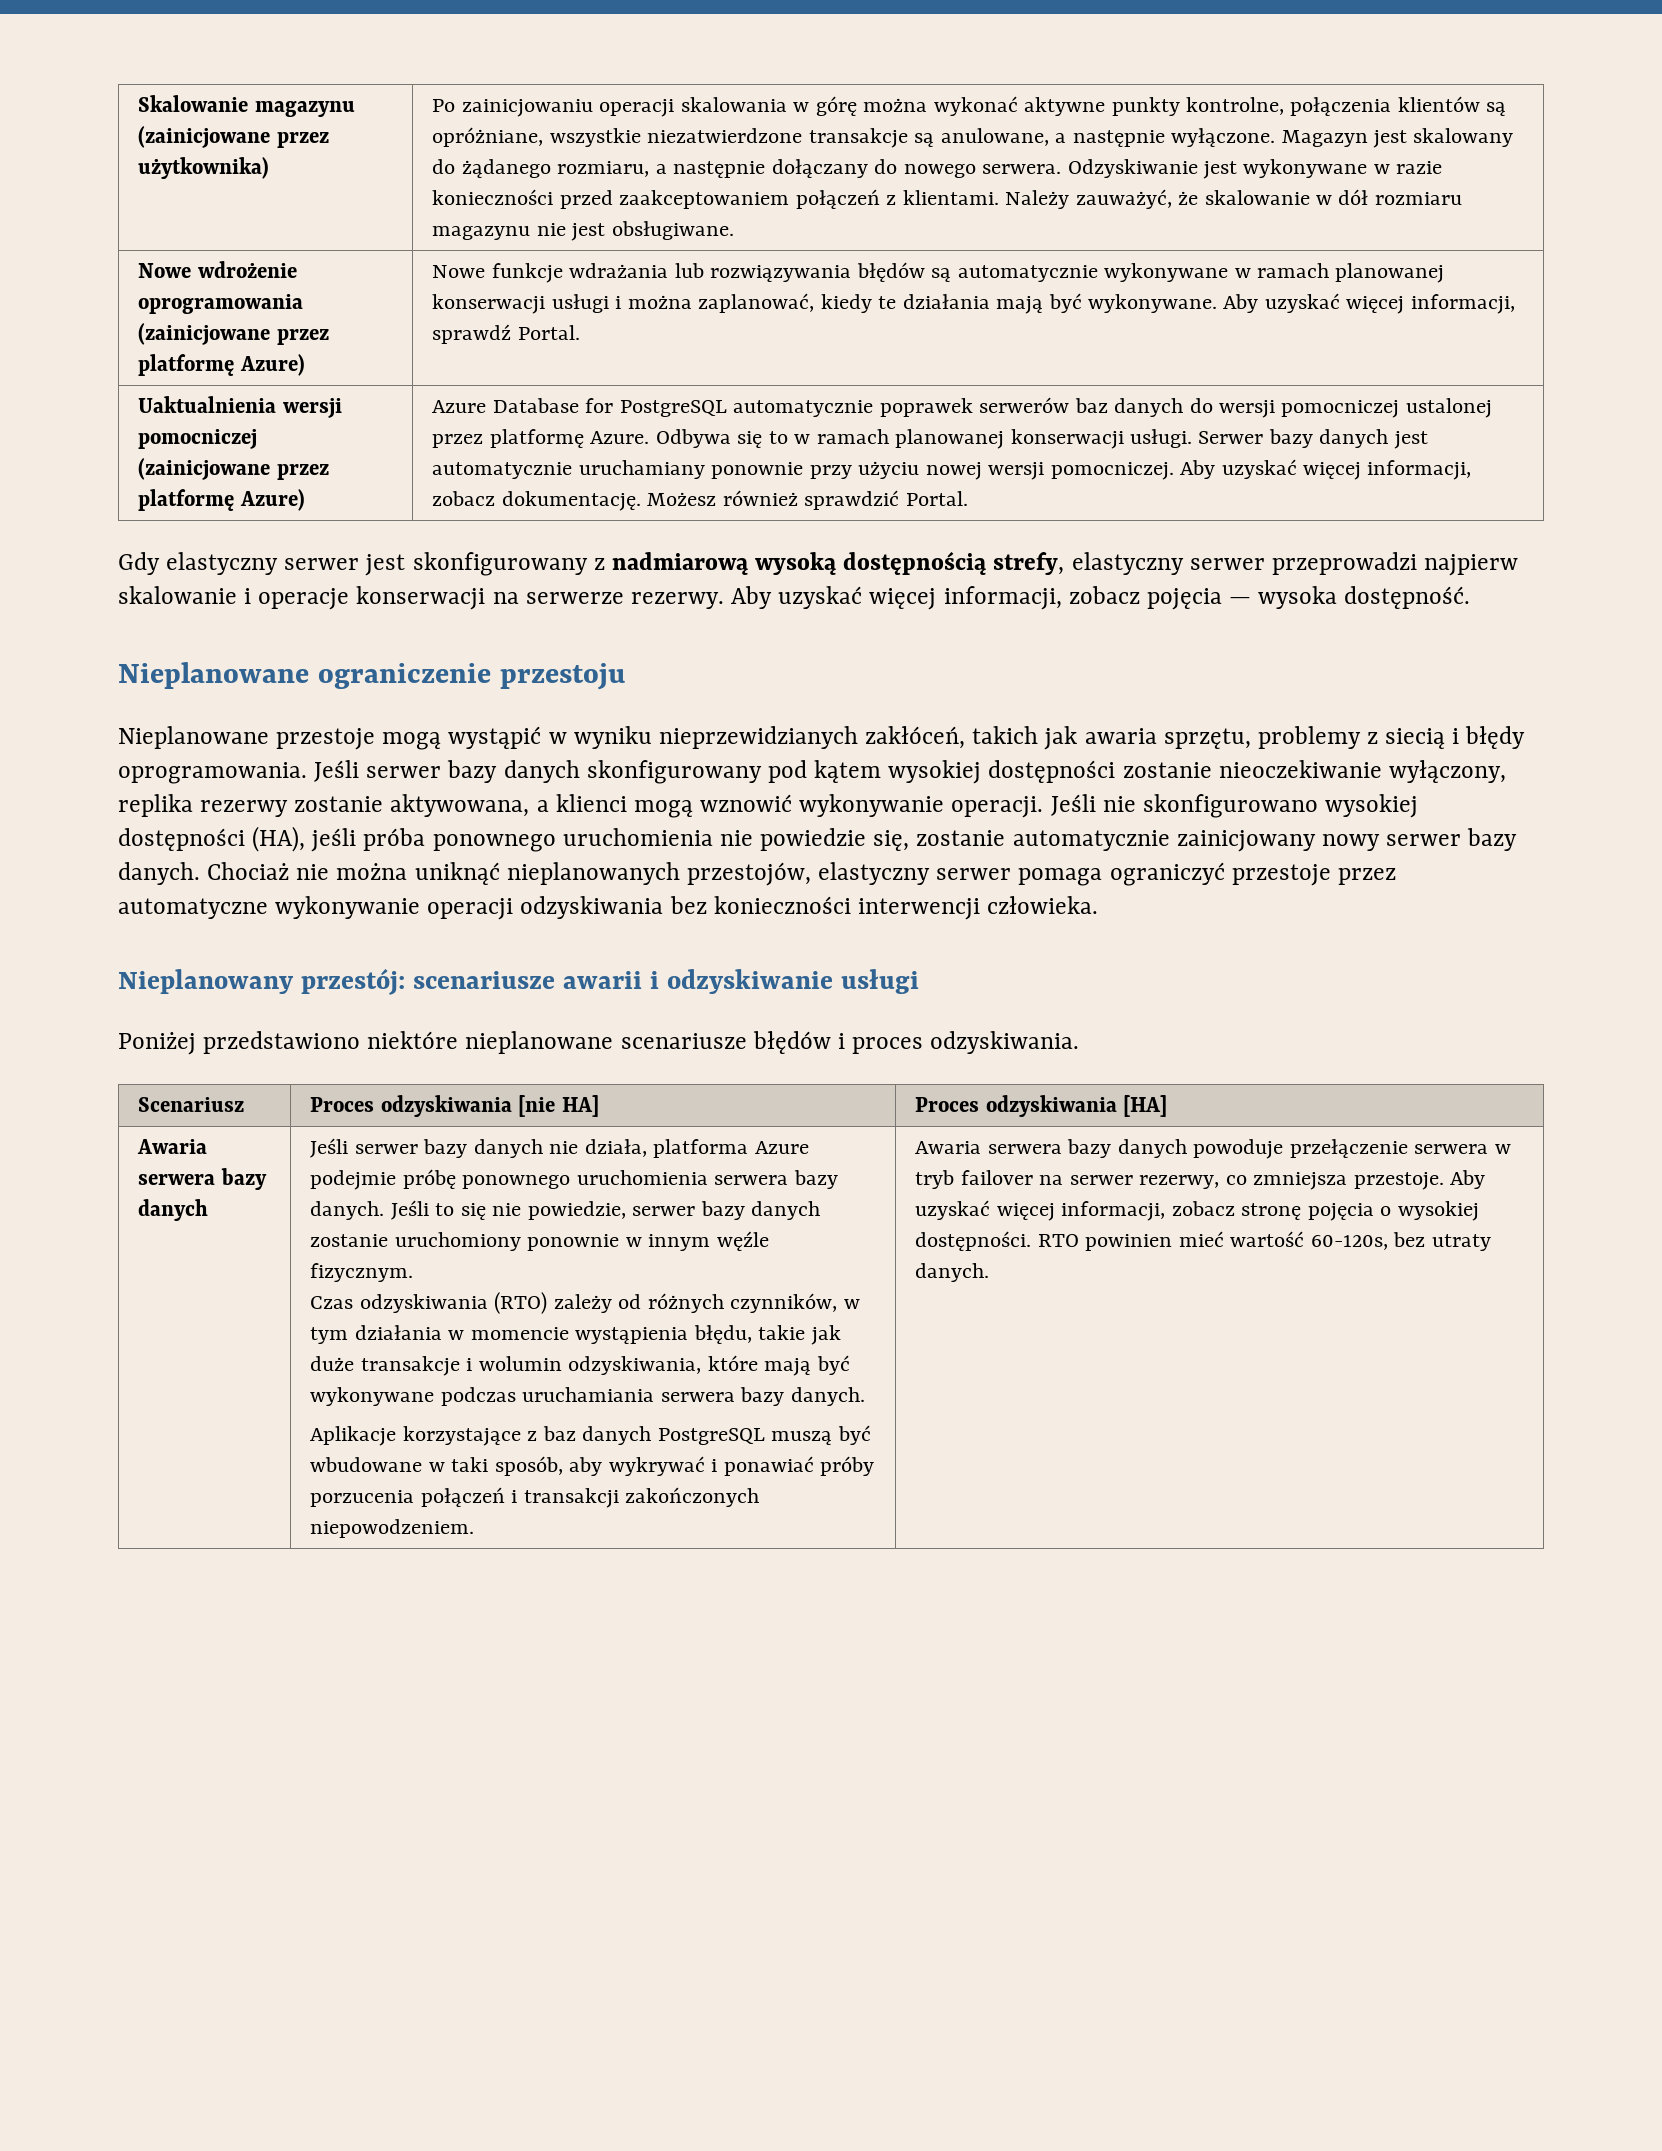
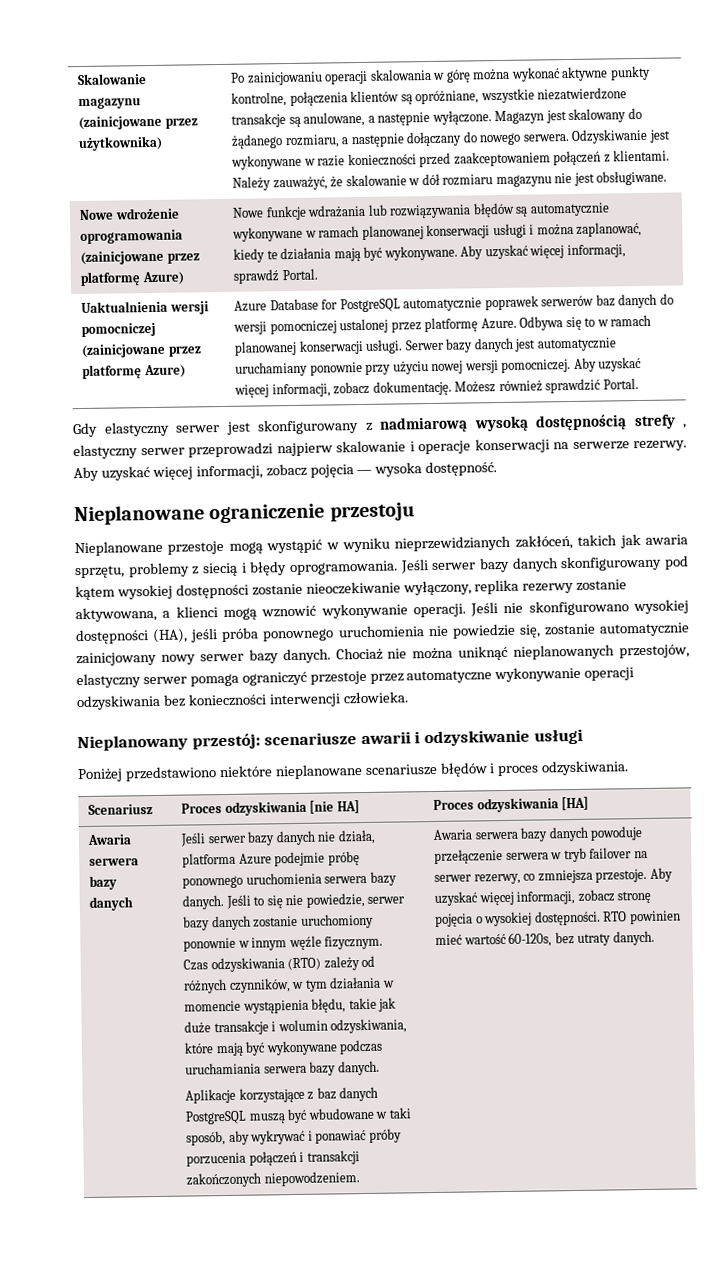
- Gdy elastyczny serwer jest skonfigurowany z nadmiarową wysoką dostępnością strefy, elastyczny serwer przeprowadzi najpierw skalowanie i operacje konserwacji na serwerze rezerwy.
+ Gdy elastyczny serwer jest skonfigurowany z nadmiarową wysoką dostępnością strefy , elastyczny serwer przeprowadzi najpierw skalowanie i operacje konserwacji na serwerze rezerwy.

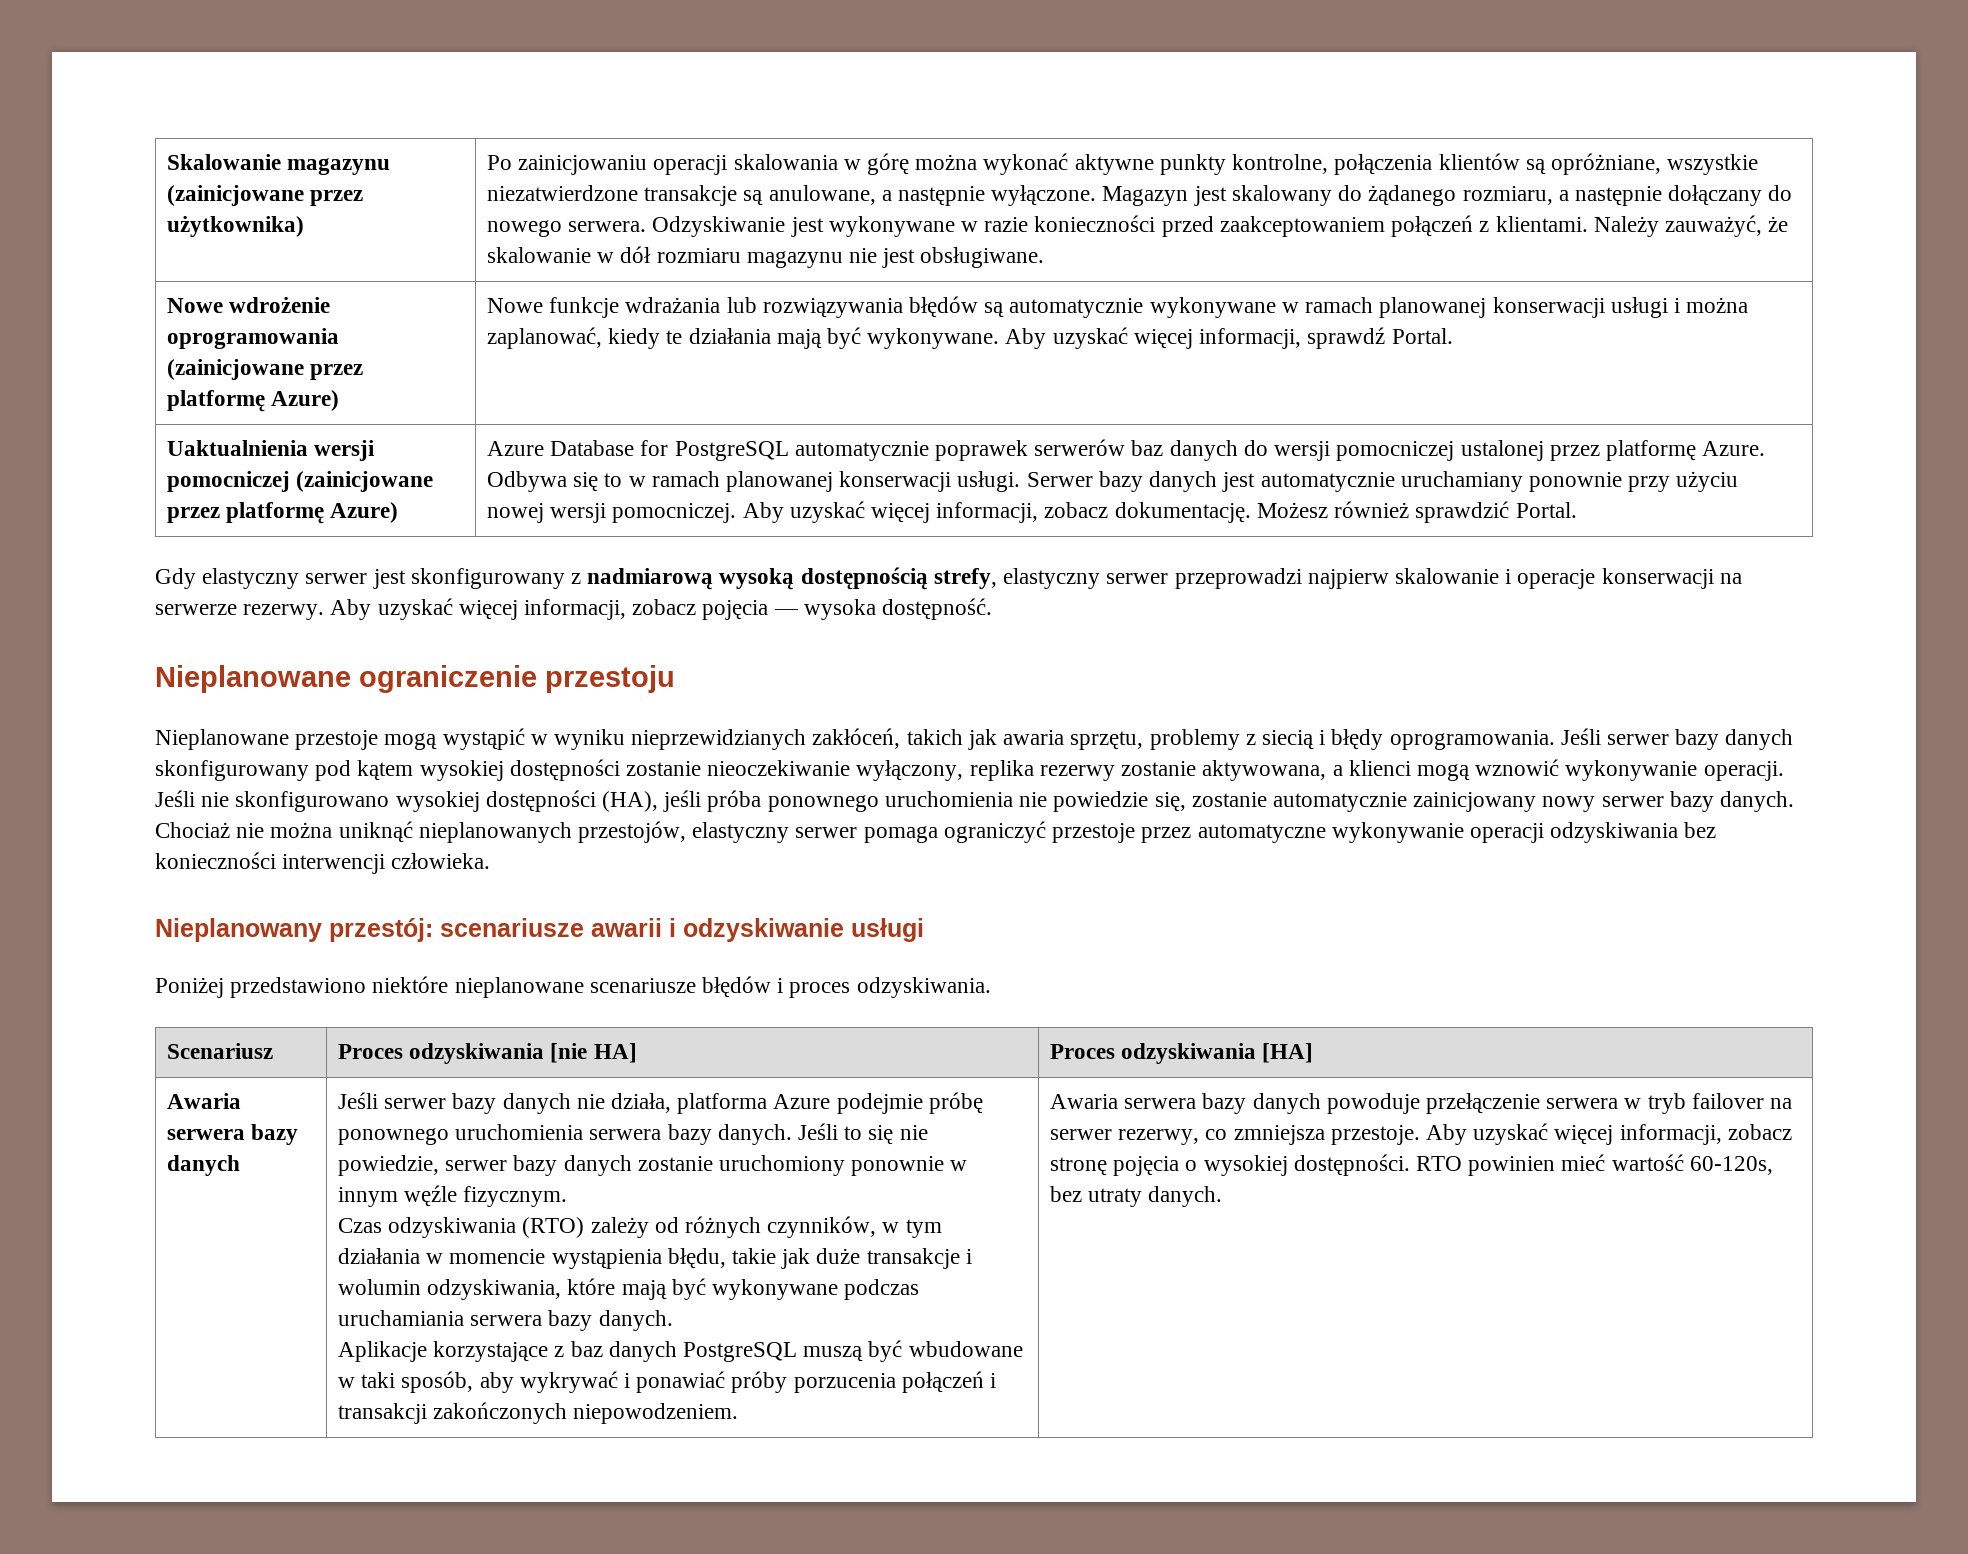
- Gdy elastyczny serwer jest skonfigurowany z nadmiarową wysoką dostępnością strefy , elastyczny serwer przeprowadzi najpierw skalowanie i operacje konserwacji na serwerze rezerwy.
+ Gdy elastyczny serwer jest skonfigurowany z nadmiarową wysoką dostępnością strefy, elastyczny serwer przeprowadzi najpierw skalowanie i operacje konserwacji na serwerze rezerwy.

